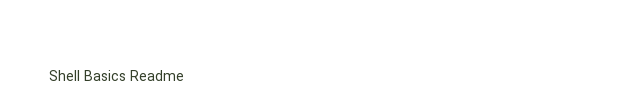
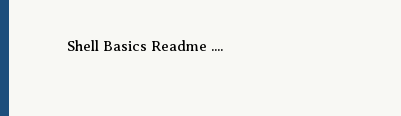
- Shell Basics Readme
+ Shell Basics Readme ....

